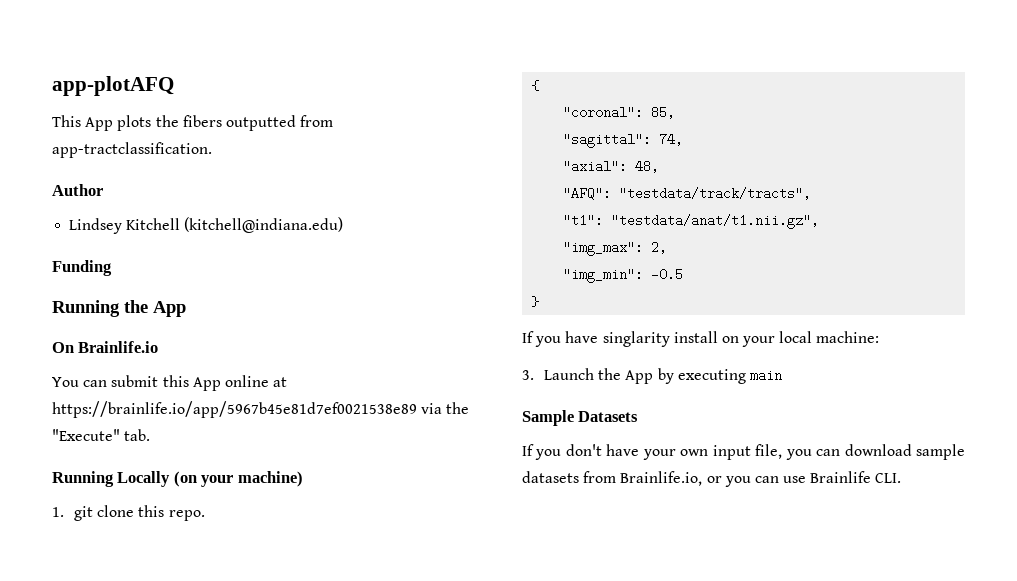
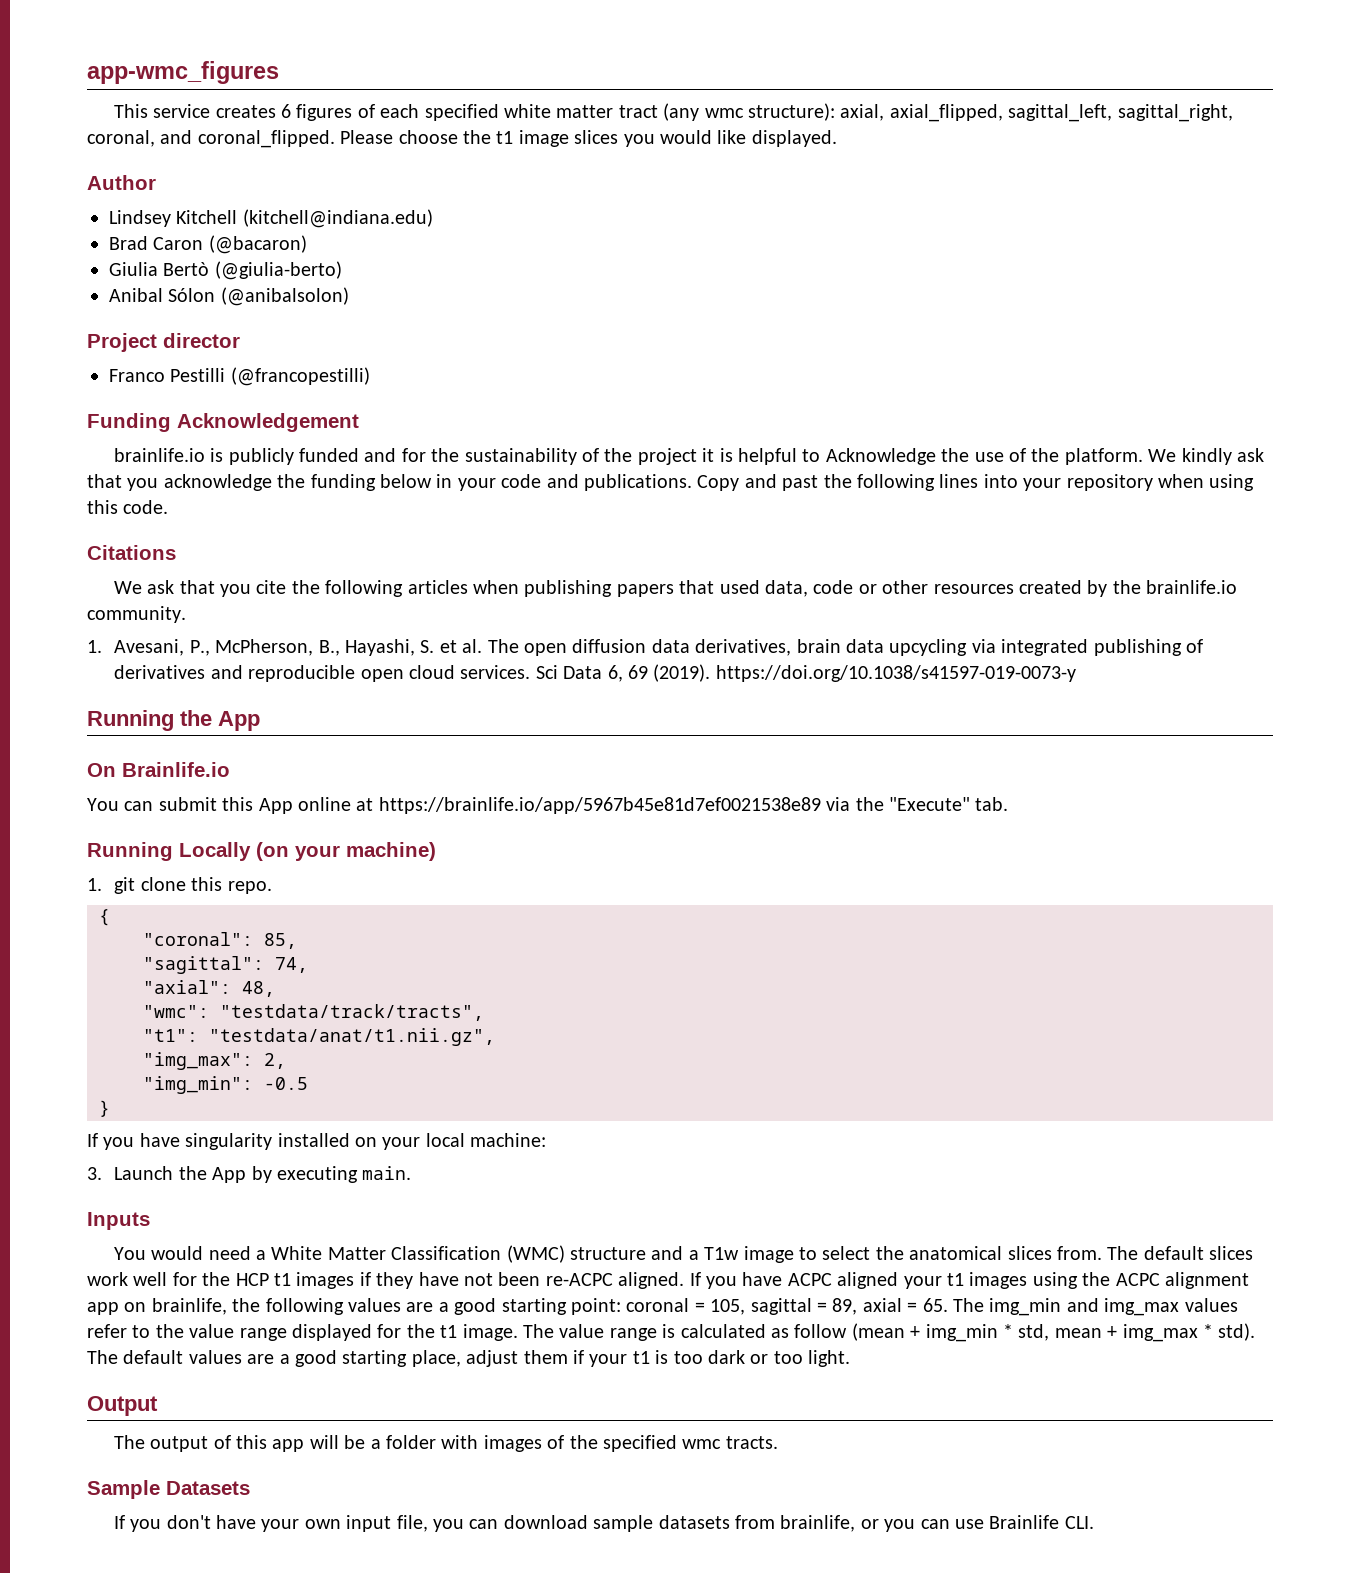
- app-plotAFQ
+ app-wmc_figures
- This App plots the fibers outputted from app-tractclassification.
+ This service creates 6 figures of each specified white matter tract (any wmc structure): axial, axial_flipped, sagittal_left, sagittal_right, coronal, and coronal_flipped. Please choose the t1 image slices you would like displayed.
  Author
  Lindsey Kitchell (kitchell@indiana.edu)
- Funding
+ Brad Caron (@bacaron)
+ Giulia Bertò (@giulia-berto)
+ Anibal Sólon (@anibalsolon)
+ Project director
+ Franco Pestilli (@francopestilli)
+ Funding Acknowledgement
+ brainlife.io is publicly funded and for the sustainability of the project it is helpful to Acknowledge the use of the platform. We kindly ask that you acknowledge the funding below in your code and publications. Copy and past the following lines into your repository when using this code.
+ Citations
+ We ask that you cite the following articles when publishing papers that used data, code or other resources created by the brainlife.io community.
+ 1. Avesani, P., McPherson, B., Hayashi, S. et al. The open diffusion data derivatives, brain data upcycling via integrated publishing of derivatives and reproducible open cloud services. Sci Data 6, 69 (2019). https://doi.org/10.1038/s41597-019-0073-y
- "AFQ": "testdata/track/tracts",
+ "wmc": "testdata/track/tracts",
- If you have singlarity install on your local machine:
+ If you have singularity installed on your local machine:
- 3. Launch the App by executing main
+ 3. Launch the App by executing main.
+ Inputs
+ You would need a White Matter Classification (WMC) structure and a T1w image to select the anatomical slices from. The default slices work well for the HCP t1 images if they have not been re-ACPC aligned. If you have ACPC aligned your t1 images using the ACPC alignment app on brainlife, the following values are a good starting point: coronal = 105, sagittal = 89, axial = 65. The img_min and img_max values refer to the value range displayed for the t1 image. The value range is calculated as follow (mean + img_min * std, mean + img_max * std). The default values are a good starting place, adjust them if your t1 is too dark or too light.
+ Output
+ The output of this app will be a folder with images of the specified wmc tracts.
- If you don't have your own input file, you can download sample datasets from Brainlife.io, or you can use Brainlife CLI.
+ If you don't have your own input file, you can download sample datasets from brainlife, or you can use Brainlife CLI.

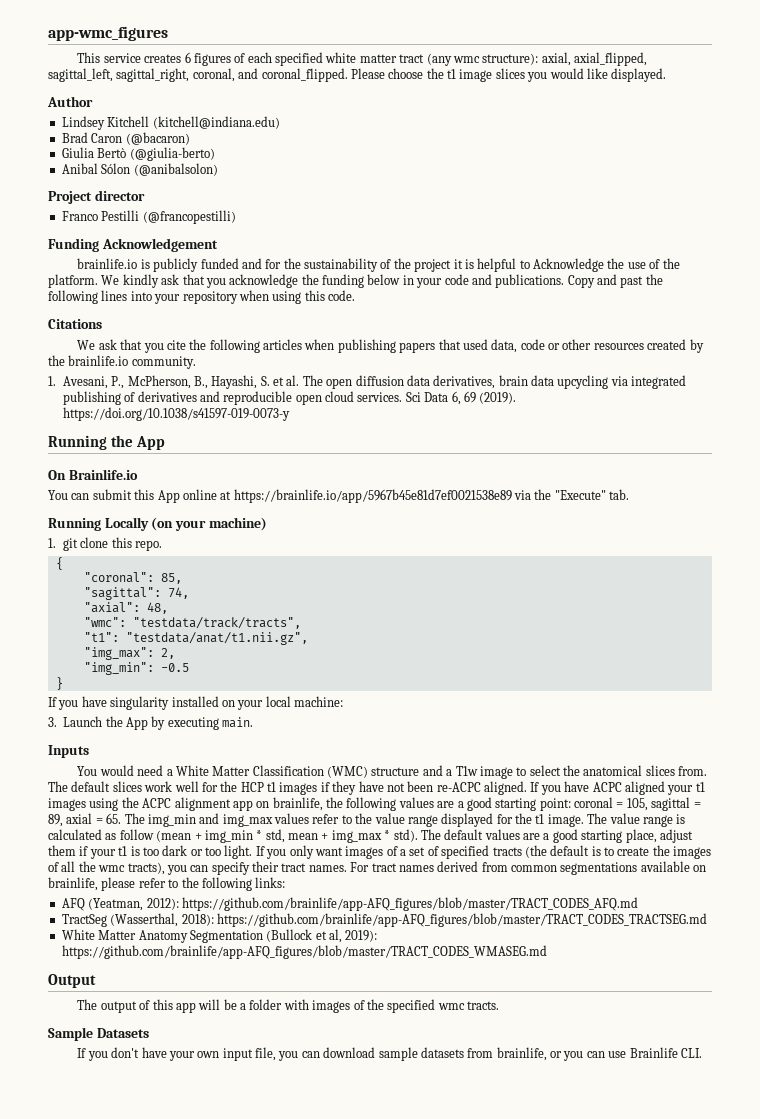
+ If you only want images of a set of specified tracts (the default is to create the images of all the wmc tracts), you can specify their tract names. For tract names derived from common segmentations available on brainlife, please refer to the following links:
+ AFQ (Yeatman, 2012): https://github.com/brainlife/app-AFQ_figures/blob/master/TRACT_CODES_AFQ.md
+ TractSeg (Wasserthal, 2018): https://github.com/brainlife/app-AFQ_figures/blob/master/TRACT_CODES_TRACTSEG.md
+ White Matter Anatomy Segmentation (Bullock et al, 2019): https://github.com/brainlife/app-AFQ_figures/blob/master/TRACT_CODES_WMASEG.md

